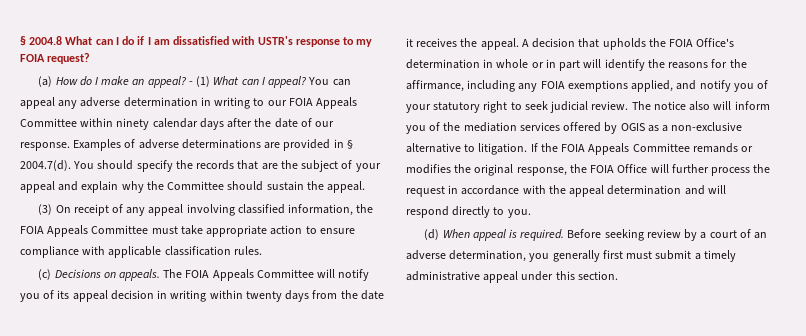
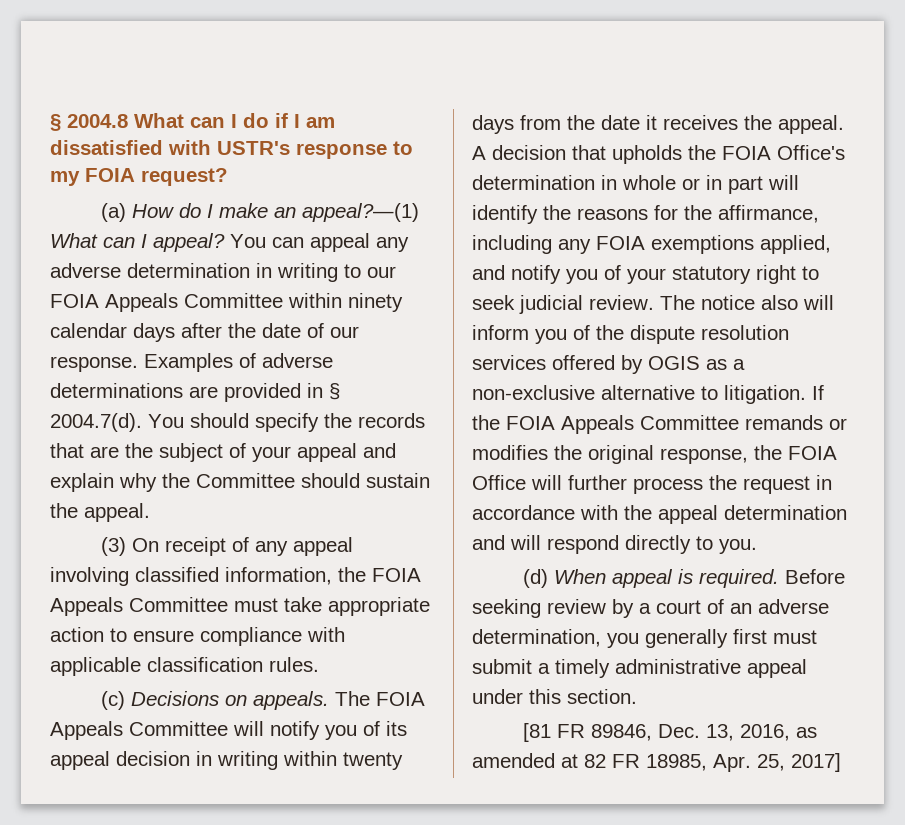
- (a) How do I make an appeal? - (1) What can I appeal?
+ (a) How do I make an appeal?—(1) What can I appeal?
- The notice also will inform you of the mediation services offered by OGIS as a non-exclusive alternative to litigation.
+ The notice also will inform you of the dispute resolution services offered by OGIS as a non-exclusive alternative to litigation.
+ [81 FR 89846, Dec. 13, 2016, as amended at 82 FR 18985, Apr. 25, 2017]

